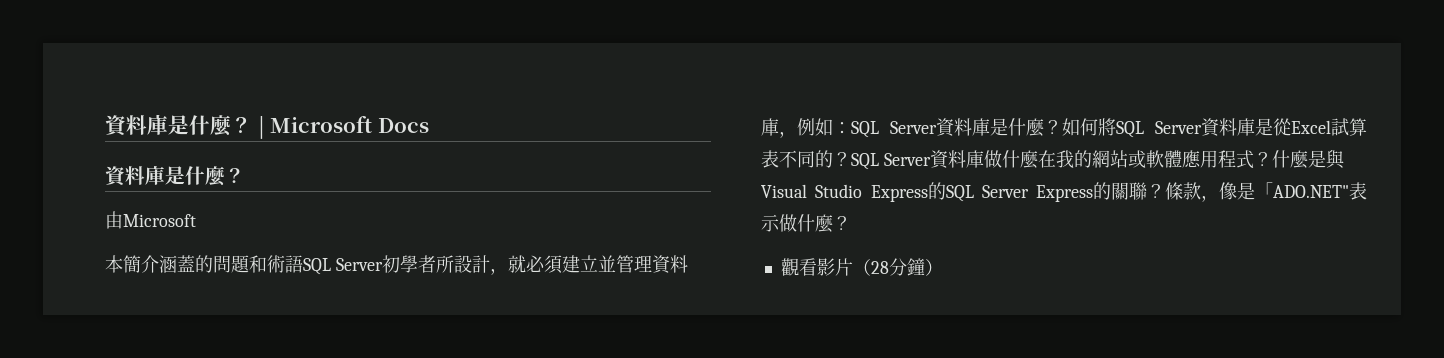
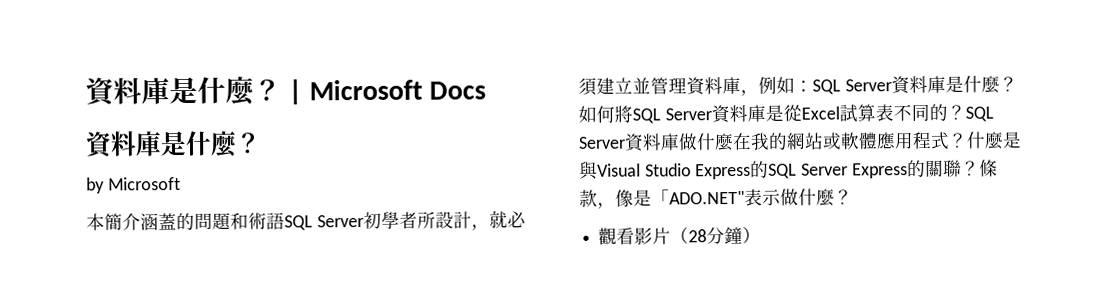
- 由Microsoft
+ by Microsoft

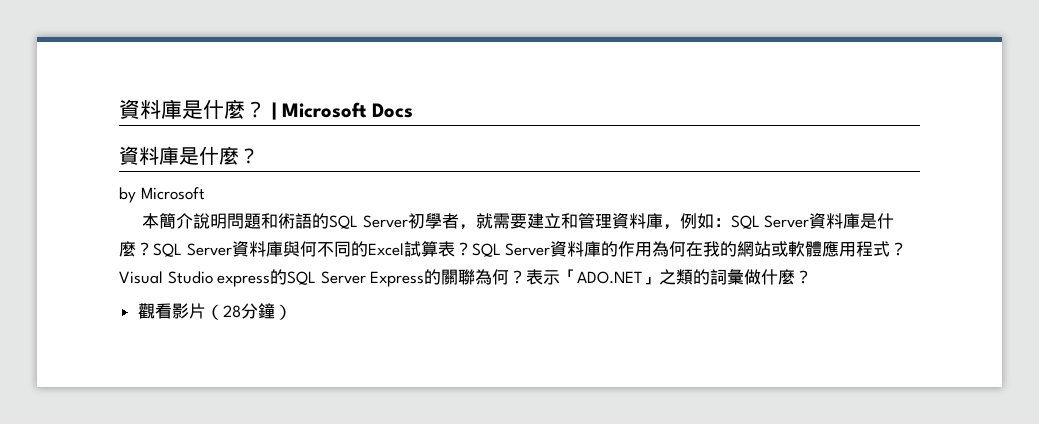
- 本簡介涵蓋的問題和術語SQL Server初學者所設計，就必須建立並管理資料庫，例如：SQL Server資料庫是什麼？
+ 本簡介說明問題和術語的SQL Server初學者，就需要建立和管理資料庫，例如：SQL Server資料庫是什麼？
- 如何將SQL Server資料庫是從Excel試算表不同的？SQL Server資料庫做什麼在我的網站或軟體應用程式？
+ SQL Server資料庫與何不同的Excel試算表？SQL Server資料庫的作用為何在我的網站或軟體應用程式？
- 什麼是與Visual Studio Express的SQL Server Express的關聯？條款，像是「ADO.NET"表示做什麼？
+ Visual Studio express的SQL Server Express的關聯為何？表示「ADO.NET」之類的詞彙做什麼？

